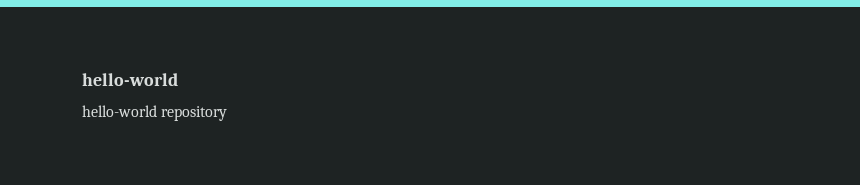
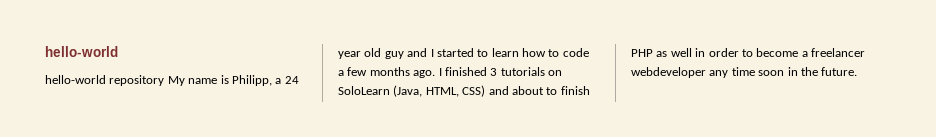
- hello-world repository
+ hello-world repository My name is Philipp, a 24 year old guy and I started to learn how to code a few months ago. I finished 3 tutorials on SoloLearn (Java, HTML, CSS) and about to finish PHP as well in order to become a freelancer webdeveloper any time soon in the future.

